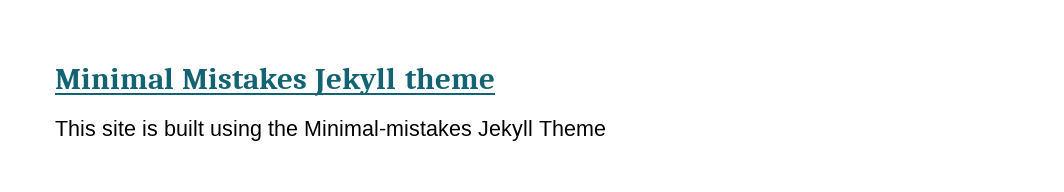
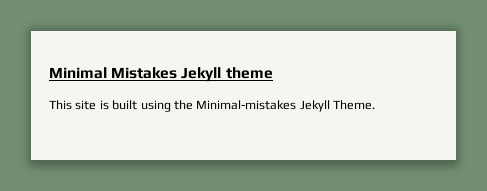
- This site is built using the Minimal-mistakes Jekyll Theme
+ This site is built using the Minimal-mistakes Jekyll Theme.

